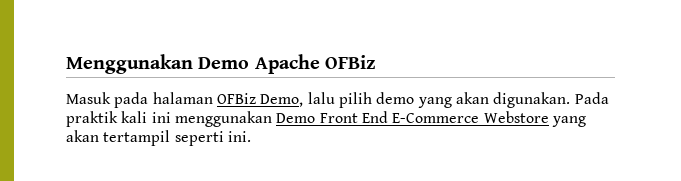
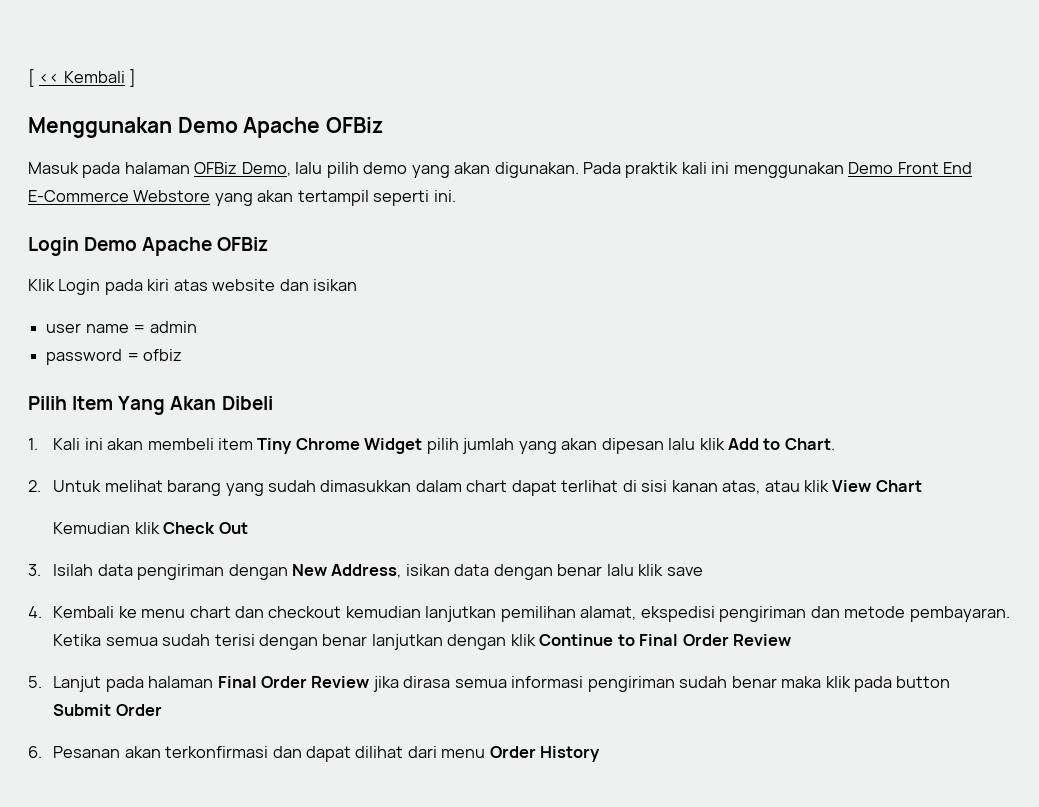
+ [ << Kembali ]
+ Login Demo Apache OFBiz
+ Klik Login pada kiri atas website dan isikan
+ user name = admin
+ password = ofbiz
+ Pilih Item Yang Akan Dibeli
+ 1. Kali ini akan membeli item Tiny Chrome Widget pilih jumlah yang akan dipesan lalu klik Add to Chart.
+ 2. Untuk melihat barang yang sudah dimasukkan dalam chart dapat terlihat di sisi kanan atas, atau klik View Chart
+ Kemudian klik Check Out
+ 3. Isilah data pengiriman dengan New Address, isikan data dengan benar lalu klik save
+ 4. Kembali ke menu chart dan checkout kemudian lanjutkan pemilihan alamat, ekspedisi pengiriman dan metode pembayaran. Ketika semua sudah terisi dengan benar lanjutkan dengan klik Continue to Final Order Review
+ 5. Lanjut pada halaman Final Order Review jika dirasa semua informasi pengiriman sudah benar maka klik pada button Submit Order
+ 6. Pesanan akan terkonfirmasi dan dapat dilihat dari menu Order History

